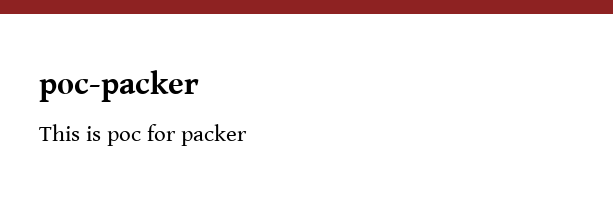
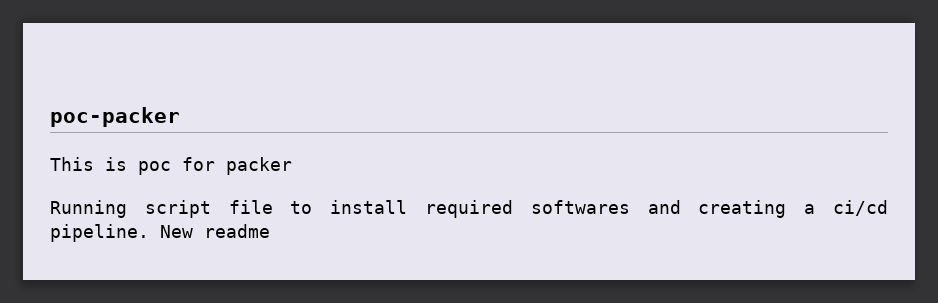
+ Running script file to install required softwares and creating a ci/cd pipeline. New readme

